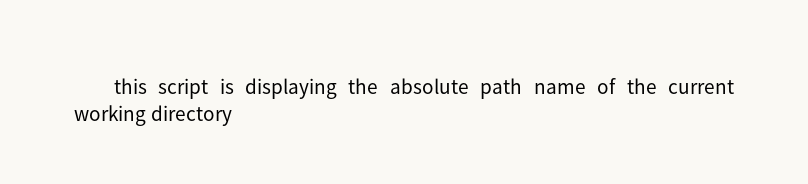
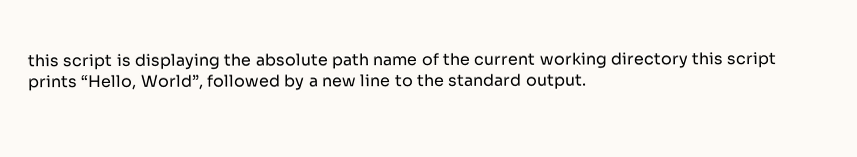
- this script is displaying the absolute path name of the current working directory
+ this script is displaying the absolute path name of the current working directory this script prints “Hello, World”, followed by a new line to the standard output.

